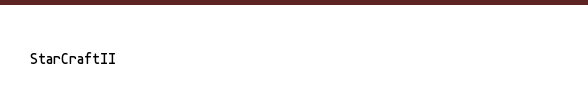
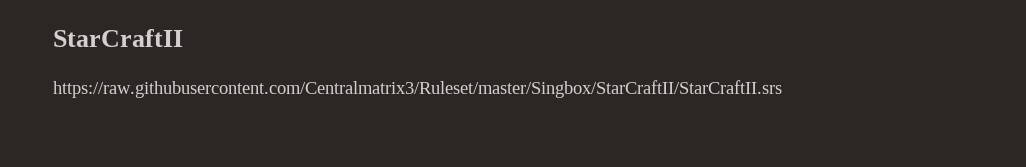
+ https://raw.githubusercontent.com/Centralmatrix3/Ruleset/master/Singbox/StarCraftII/StarCraftII.srs

